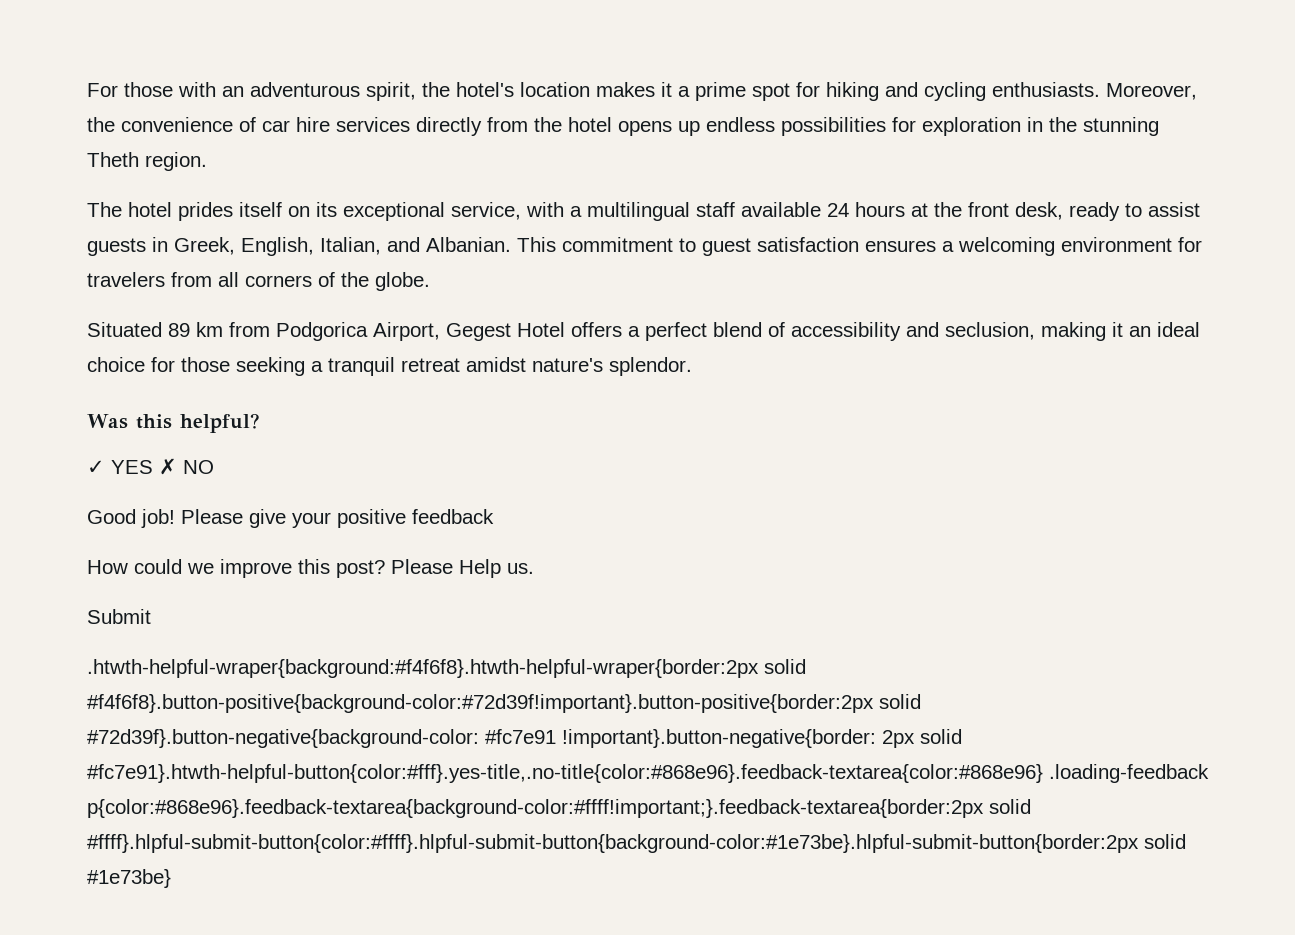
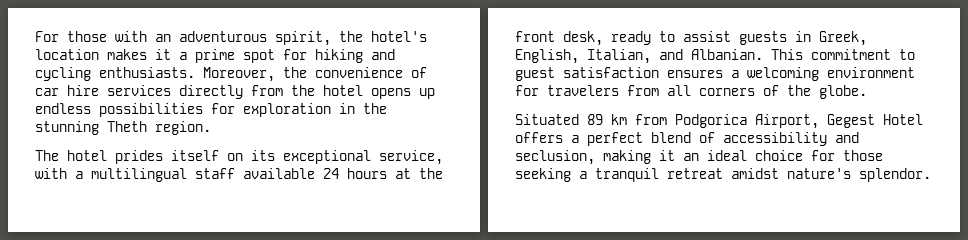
- Was this helpful?
- ✓ YES ✗ NO
- Good job! Please give your positive feedback
- How could we improve this post? Please Help us.
- Submit
- .htwth-helpful-wraper{background:#f4f6f8}.htwth-helpful-wraper{border:2px solid #f4f6f8}.button-positive{background-color:#72d39f!important}.button-positive{border:2px solid #72d39f}.button-negative{background-color: #fc7e91 !important}.button-negative{border: 2px solid #fc7e91}.htwth-helpful-button{color:#fff}.yes-title,.no-title{color:#868e96}.feedback-textarea{color:#868e96} .loading-feedback p{color:#868e96}.feedback-textarea{background-color:#ffff!important;}.feedback-textarea{border:2px solid #ffff}.hlpful-submit-button{color:#ffff}.hlpful-submit-button{background-color:#1e73be}.hlpful-submit-button{border:2px solid #1e73be}

